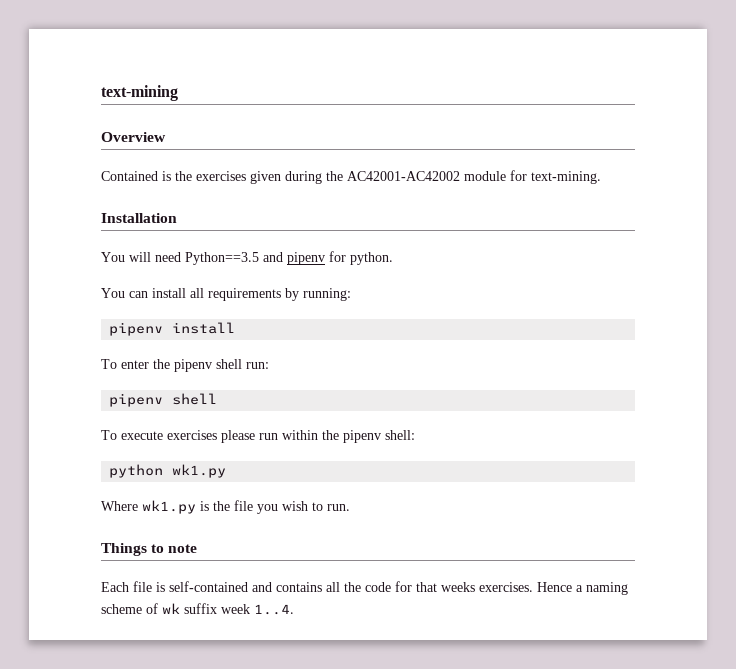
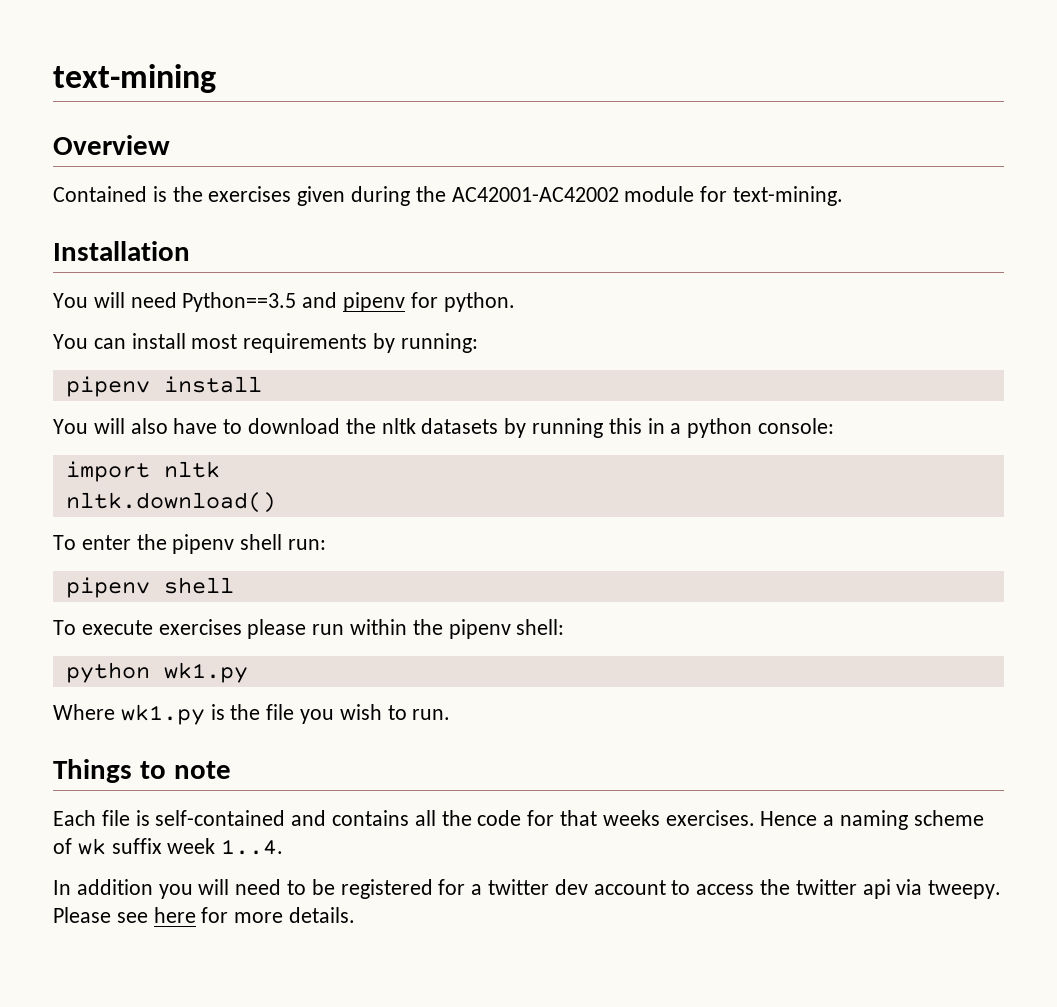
- You can install all requirements by running:
+ You can install most requirements by running:
+ You will also have to download the nltk datasets by running this in a python console:
+ import nltk
+ nltk.download()
+ In addition you will need to be registered for a twitter dev account to access the twitter api via tweepy. Please see here for more details.

